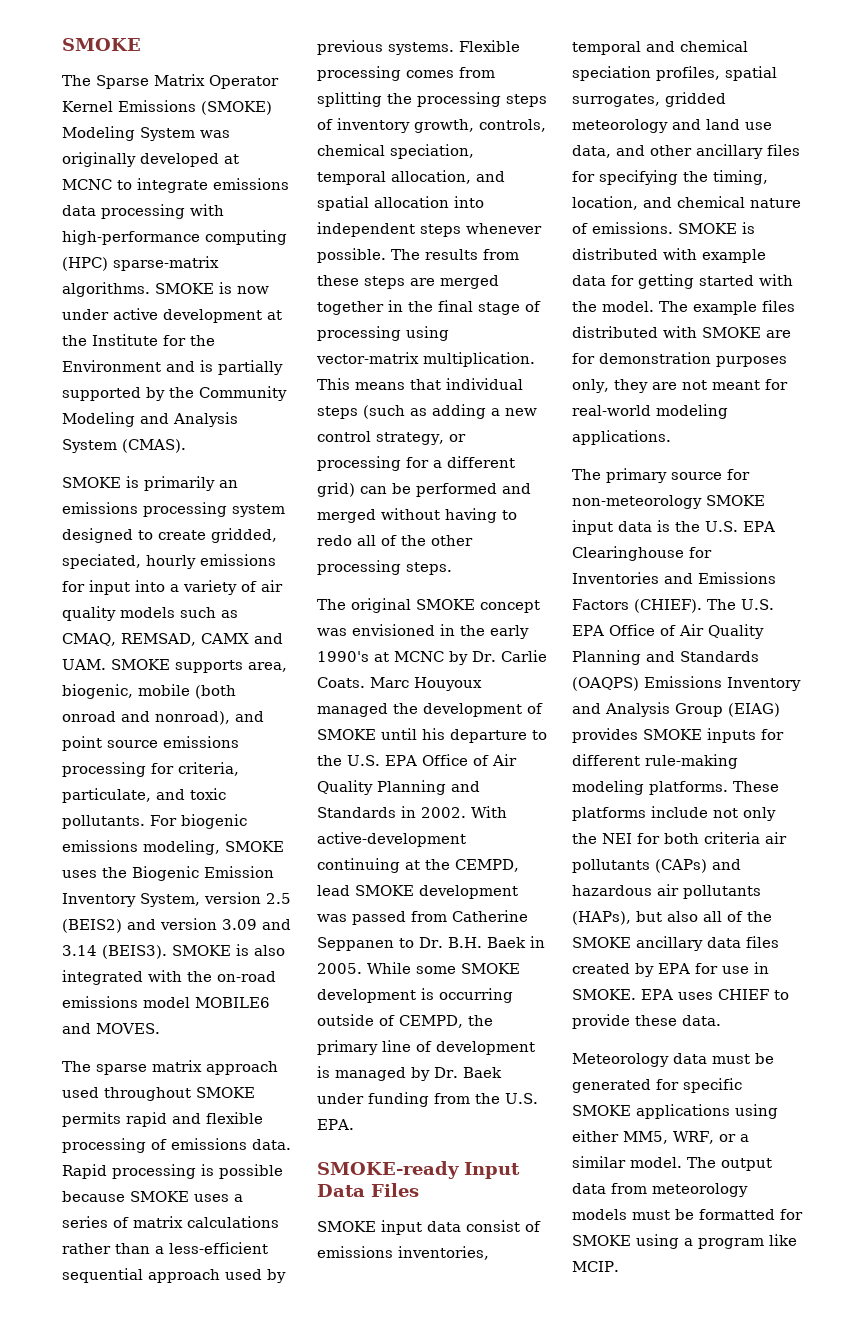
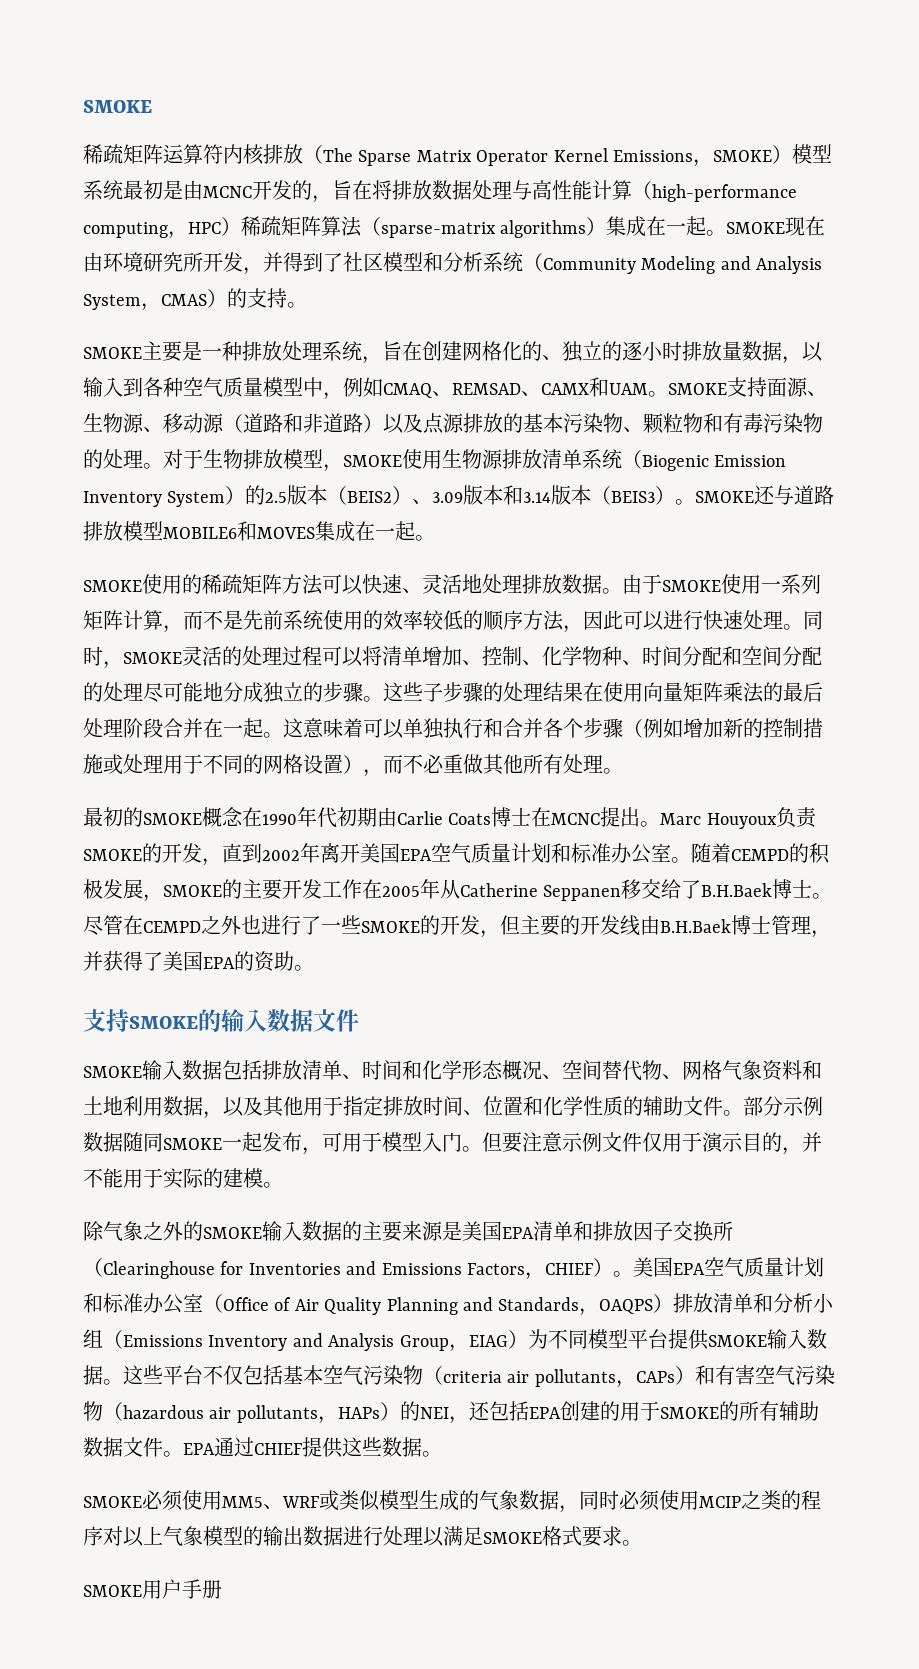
- The Sparse Matrix Operator Kernel Emissions (SMOKE) Modeling System was originally developed at MCNC to integrate emissions data processing with high-performance computing (HPC) sparse-matrix algorithms. SMOKE is now under active development at the Institute for the Environment and is partially supported by the Community Modeling and Analysis System (CMAS).
- SMOKE is primarily an emissions processing system designed to create gridded, speciated, hourly emissions for input into a variety of air quality models such as CMAQ, REMSAD, CAMX and UAM. SMOKE supports area, biogenic, mobile (both onroad and nonroad), and point source emissions processing for criteria, particulate, and toxic pollutants. For biogenic emissions modeling, SMOKE uses the Biogenic Emission Inventory System, version 2.5 (BEIS2) and version 3.09 and 3.14 (BEIS3). SMOKE is also integrated with the on-road emissions model MOBILE6 and MOVES.
- The sparse matrix approach used throughout SMOKE permits rapid and flexible processing of emissions data. Rapid processing is possible because SMOKE uses a series of matrix calculations rather than a less-efficient sequential approach used by previous systems. Flexible processing comes from splitting the processing steps of inventory growth, controls, chemical speciation, temporal allocation, and spatial allocation into independent steps whenever possible. The results from these steps are merged together in the final stage of processing using vector-matrix multiplication. This means that individual steps (such as adding a new control strategy, or processing for a different grid) can be performed and merged without having to redo all of the other processing steps.
- The original SMOKE concept was envisioned in the early 1990's at MCNC by Dr. Carlie Coats. Marc Houyoux managed the development of SMOKE until his departure to the U.S. EPA Office of Air Quality Planning and Standards in 2002. With active-development continuing at the CEMPD, lead SMOKE development was passed from Catherine Seppanen to Dr. B.H. Baek in 2005. While some SMOKE development is occurring outside of CEMPD, the primary line of development is managed by Dr. Baek under funding from the U.S. EPA.
- SMOKE-ready Input Data Files
- SMOKE input data consist of emissions inventories, temporal and chemical speciation profiles, spatial surrogates, gridded meteorology and land use data, and other ancillary files for specifying the timing, location, and chemical nature of emissions. SMOKE is distributed with example data for getting started with the model. The example files distributed with SMOKE are for demonstration purposes only, they are not meant for real-world modeling applications.
- The primary source for non-meteorology SMOKE input data is the U.S. EPA Clearinghouse for Inventories and Emissions Factors (CHIEF). The U.S. EPA Office of Air Quality Planning and Standards (OAQPS) Emissions Inventory and Analysis Group (EIAG) provides SMOKE inputs for different rule-making modeling platforms. These platforms include not only the NEI for both criteria air pollutants (CAPs) and hazardous air pollutants (HAPs), but also all of the SMOKE ancillary data files created by EPA for use in SMOKE. EPA uses CHIEF to provide these data.
- Meteorology data must be generated for specific SMOKE applications using either MM5, WRF, or a similar model. The output data from meteorology models must be formatted for SMOKE using a program like MCIP.
+ 稀疏矩阵运算符内核排放（The Sparse Matrix Operator Kernel Emissions，SMOKE）模型系统最初是由MCNC开发的，旨在将排放数据处理与高性能计算（high-performance computing，HPC）稀疏矩阵算法（sparse-matrix algorithms）集成在一起。SMOKE现在由环境研究所开发，并得到了社区模型和分析系统（Community Modeling and Analysis System，CMAS）的支持。
+ SMOKE主要是一种排放处理系统，旨在创建网格化的、独立的逐小时排放量数据，以输入到各种空气质量模型中，例如CMAQ、REMSAD、CAMX和UAM。SMOKE支持面源、生物源、移动源（道路和非道路）以及点源排放的基本污染物、颗粒物和有毒污染物的处理。对于生物排放模型，SMOKE使用生物源排放清单系统（Biogenic Emission Inventory System）的2.5版本（BEIS2）、3.09版本和3.14版本（BEIS3）。SMOKE还与道路排放模型MOBILE6和MOVES集成在一起。
+ SMOKE使用的稀疏矩阵方法可以快速、灵活地处理排放数据。由于SMOKE使用一系列矩阵计算，而不是先前系统使用的效率较低的顺序方法，因此可以进行快速处理。同时，SMOKE灵活的处理过程可以将清单增加、控制、化学物种、时间分配和空间分配的处理尽可能地分成独立的步骤。这些子步骤的处理结果在使用向量矩阵乘法的最后处理阶段合并在一起。这意味着可以单独执行和合并各个步骤（例如增加新的控制措施或处理用于不同的网格设置），而不必重做其他所有处理。
+ 最初的SMOKE概念在1990年代初期由Carlie Coats博士在MCNC提出。Marc Houyoux负责SMOKE的开发，直到2002年离开美国EPA空气质量计划和标准办公室。随着CEMPD的积极发展，SMOKE的主要开发工作在2005年从Catherine Seppanen移交给了B.H.Baek博士。尽管在CEMPD之外也进行了一些SMOKE的开发，但主要的开发线由B.H.Baek博士管理，并获得了美国EPA的资助。
+ 支持SMOKE的输入数据文件
+ SMOKE输入数据包括排放清单、时间和化学形态概况、空间替代物、网格气象资料和土地利用数据，以及其他用于指定排放时间、位置和化学性质的辅助文件。部分示例数据随同SMOKE一起发布，可用于模型入门。但要注意示例文件仅用于演示目的，并不能用于实际的建模。
+ 除气象之外的SMOKE输入数据的主要来源是美国EPA清单和排放因子交换所（Clearinghouse for Inventories and Emissions Factors，CHIEF）。美国EPA空气质量计划和标准办公室（Office of Air Quality Planning and Standards，OAQPS）排放清单和分析小组（Emissions Inventory and Analysis Group，EIAG）为不同模型平台提供SMOKE输入数据。这些平台不仅包括基本空气污染物（criteria air pollutants，CAPs）和有害空气污染物（hazardous air pollutants，HAPs）的NEI，还包括EPA创建的用于SMOKE的所有辅助数据文件。EPA通过CHIEF提供这些数据。
+ SMOKE必须使用MM5、WRF或类似模型生成的气象数据，同时必须使用MCIP之类的程序对以上气象模型的输出数据进行处理以满足SMOKE格式要求。
+ SMOKE用户手册

